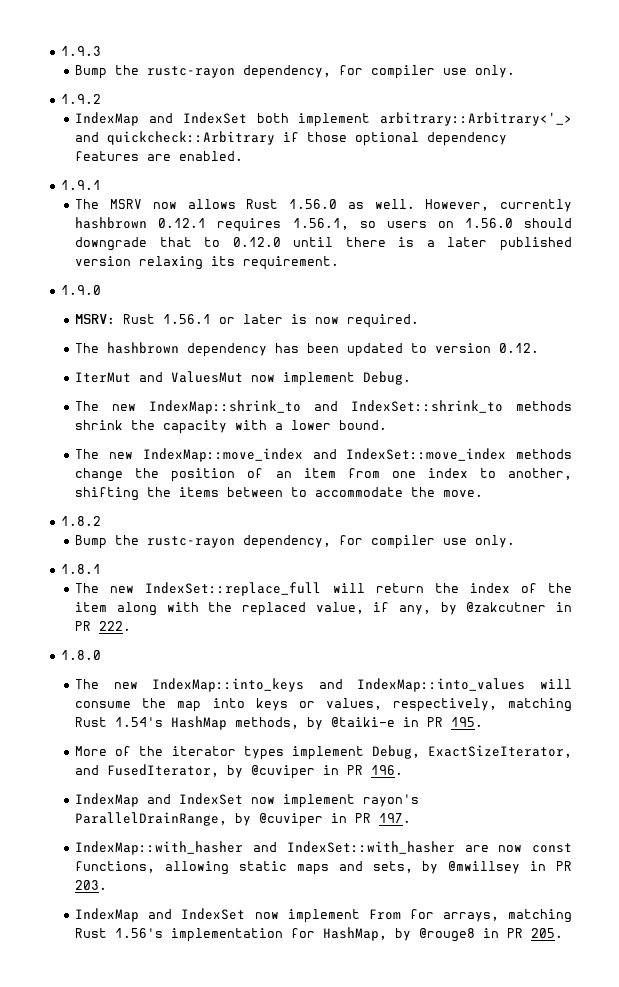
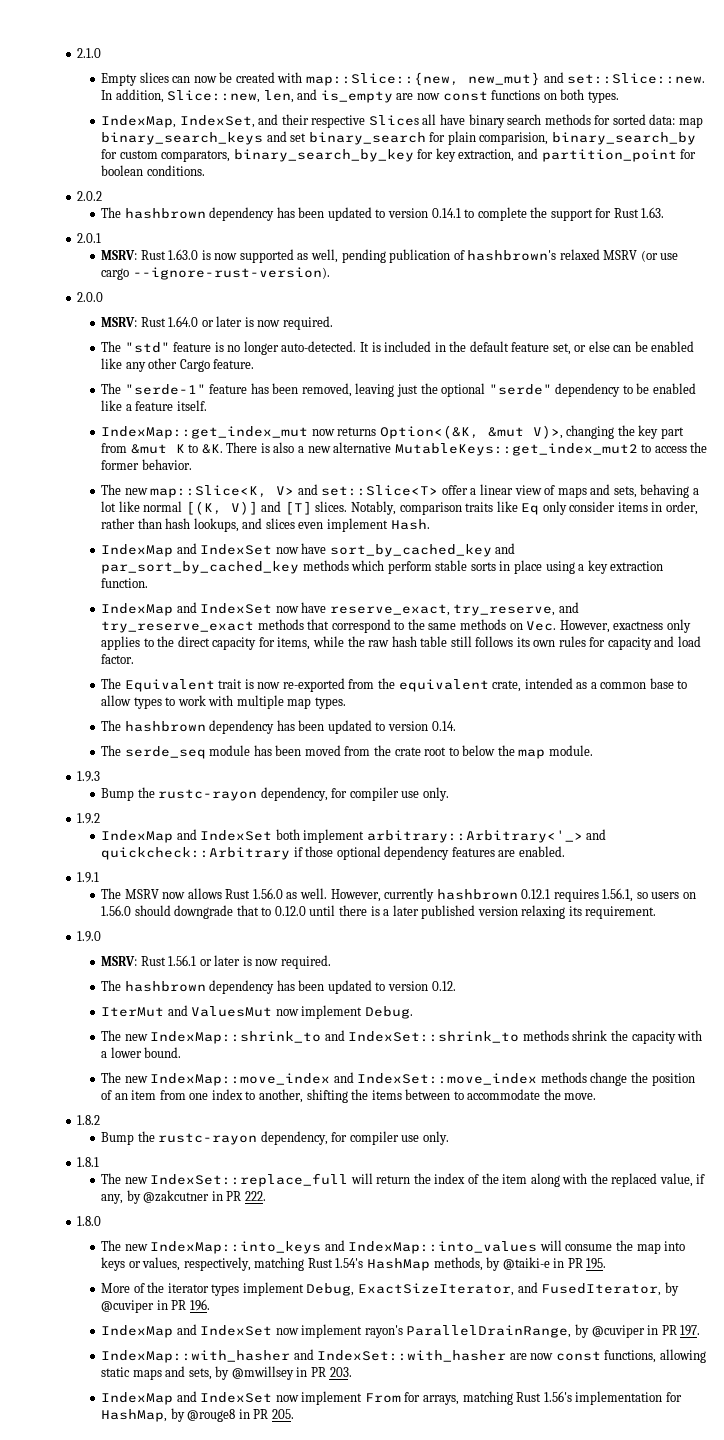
+ 2.1.0
+ Empty slices can now be created with map::Slice::{new, new_mut} and set::Slice::new. In addition, Slice::new, len, and is_empty are now const functions on both types.
+ IndexMap, IndexSet, and their respective Slices all have binary search methods for sorted data: map binary_search_keys and set binary_search for plain comparision, binary_search_by for custom comparators, binary_search_by_key for key extraction, and partition_point for boolean conditions.
+ 2.0.2
+ The hashbrown dependency has been updated to version 0.14.1 to complete the support for Rust 1.63.
+ 2.0.1
+ MSRV: Rust 1.63.0 is now supported as well, pending publication of hashbrown's relaxed MSRV (or use cargo --ignore-rust-version).
+ 2.0.0
+ MSRV: Rust 1.64.0 or later is now required.
+ The "std" feature is no longer auto-detected. It is included in the default feature set, or else can be enabled like any other Cargo feature.
+ The "serde-1" feature has been removed, leaving just the optional "serde" dependency to be enabled like a feature itself.
+ IndexMap::get_index_mut now returns Option<(&K, &mut V)>, changing the key part from &mut K to &K. There is also a new alternative MutableKeys::get_index_mut2 to access the former behavior.
+ The new map::Slice<K, V> and set::Slice<T> offer a linear view of maps and sets, behaving a lot like normal [(K, V)] and [T] slices. Notably, comparison traits like Eq only consider items in order, rather than hash lookups, and slices even implement Hash.
+ IndexMap and IndexSet now have sort_by_cached_key and par_sort_by_cached_key methods which perform stable sorts in place using a key extraction function.
+ IndexMap and IndexSet now have reserve_exact, try_reserve, and try_reserve_exact methods that correspond to the same methods on Vec. However, exactness only applies to the direct capacity for items, while the raw hash table still follows its own rules for capacity and load factor.
+ The Equivalent trait is now re-exported from the equivalent crate, intended as a common base to allow types to work with multiple map types.
+ The hashbrown dependency has been updated to version 0.14.
+ The serde_seq module has been moved from the crate root to below the map module.

